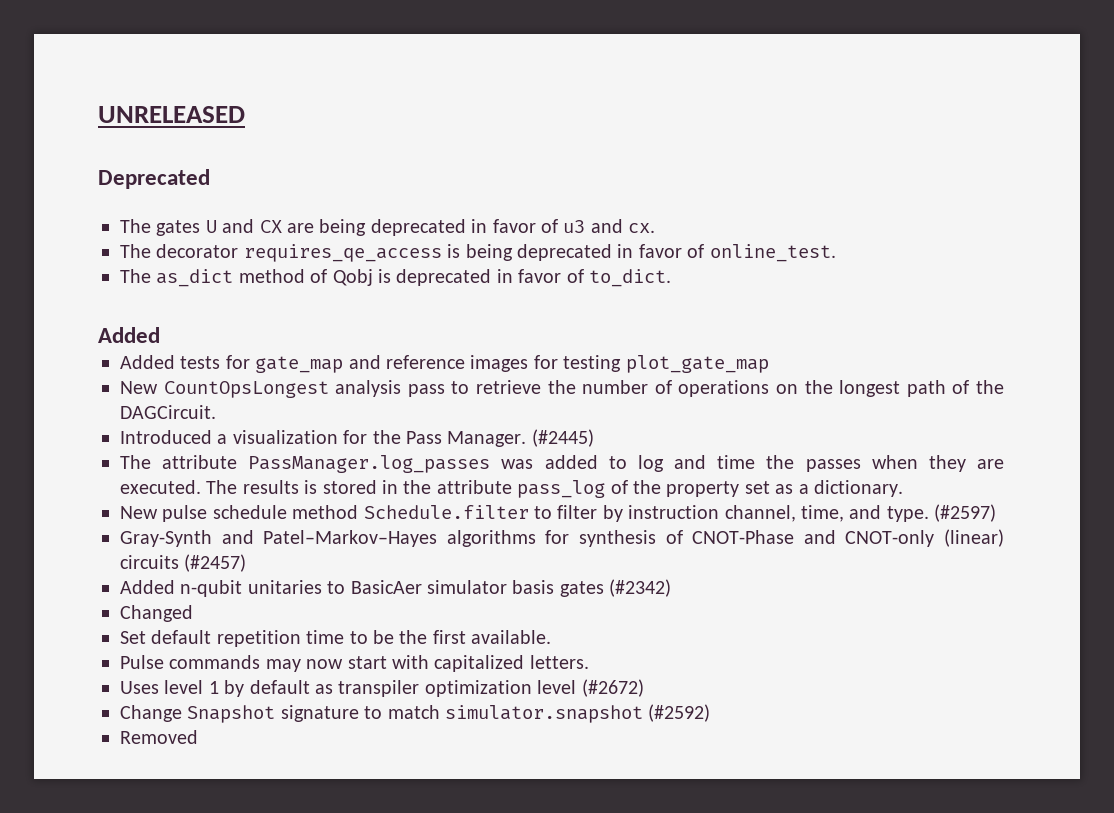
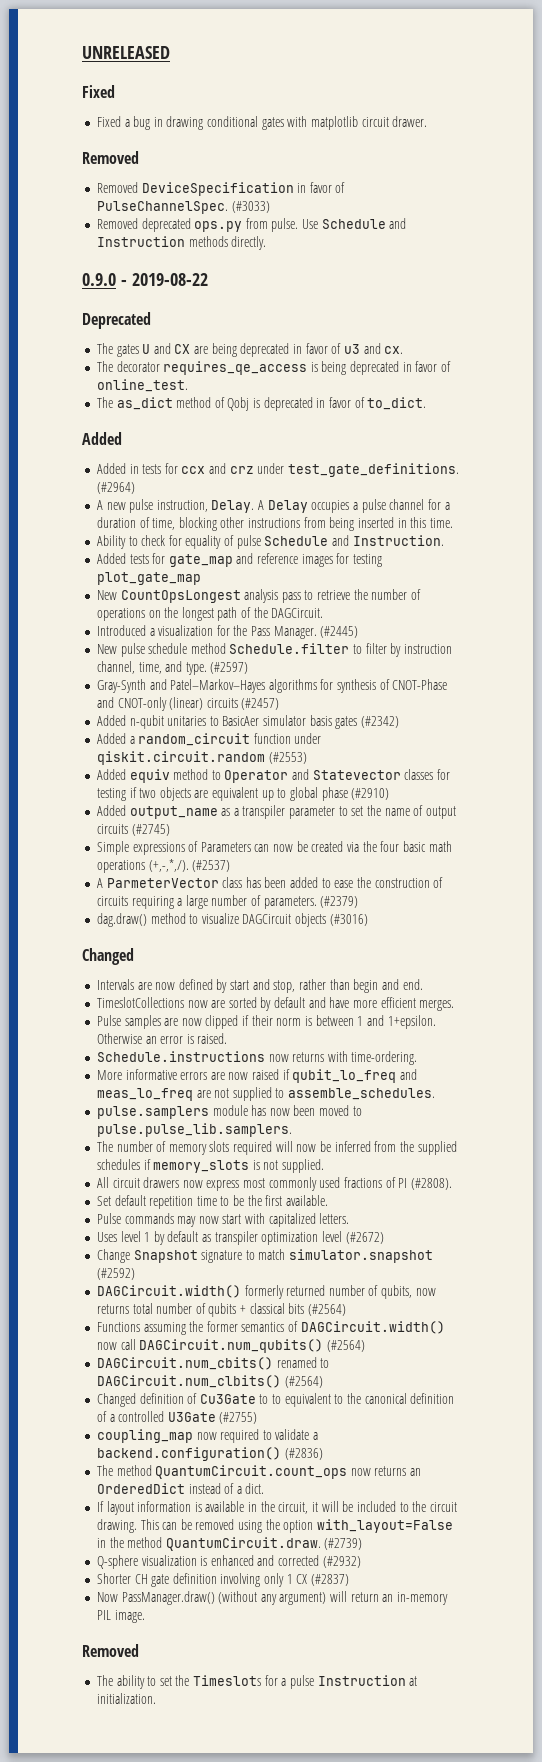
  UNRELEASED
+ Fixed
+ Fixed a bug in drawing conditional gates with matplotlib circuit drawer.
+ Removed
+ Removed DeviceSpecification in favor of PulseChannelSpec. (#3033)
+ Removed deprecated ops.py from pulse. Use Schedule and Instruction methods directly.
+ 0.9.0 - 2019-08-22
+ Added in tests for ccx and crz under test_gate_definitions. (#2964)
+ A new pulse instruction, Delay. A Delay occupies a pulse channel for a duration of time, blocking other instructions from being inserted in this time.
+ Ability to check for equality of pulse Schedule and Instruction.
- The attribute PassManager.log_passes was added to log and time the passes when they are executed. The results is stored in the attribute pass_log of the property set as a dictionary.
+ Added a random_circuit function under qiskit.circuit.random (#2553)
+ Added equiv method to Operator and Statevector classes for testing if two objects are equivalent up to global phase (#2910)
+ Added output_name as a transpiler parameter to set the name of output circuits (#2745)
+ Simple expressions of Parameters can now be created via the four basic math operations (+,-,*,/). (#2537)
+ A ParmeterVector class has been added to ease the construction of circuits requiring a large number of parameters. (#2379)
+ dag.draw() method to visualize DAGCircuit objects (#3016)
  Changed
+ Intervals are now defined by start and stop, rather than begin and end.
+ TimeslotCollections now are sorted by default and have more efficient merges.
+ Pulse samples are now clipped if their norm is between 1 and 1+epsilon. Otherwise an error is raised.
+ Schedule.instructions now returns with time-ordering.
+ More informative errors are now raised if qubit_lo_freq and meas_lo_freq are not supplied to assemble_schedules.
+ pulse.samplers module has now been moved to pulse.pulse_lib.samplers.
+ The number of memory slots required will now be inferred from the supplied schedules if memory_slots is not supplied.
+ All circuit drawers now express most commonly used fractions of PI (#2808).
+ DAGCircuit.width() formerly returned number of qubits, now returns total number of qubits + classical bits (#2564)
+ Functions assuming the former semantics of DAGCircuit.width() now call DAGCircuit.num_qubits() (#2564)
+ DAGCircuit.num_cbits() renamed to DAGCircuit.num_clbits() (#2564)
+ Changed definition of Cu3Gate to to equivalent to the canonical definition of a controlled U3Gate (#2755)
+ coupling_map now required to validate a backend.configuration() (#2836)
+ The method QuantumCircuit.count_ops now returns an OrderedDict instead of a dict.
+ If layout information is available in the circuit, it will be included to the circuit drawing. This can be removed using the option with_layout=False in the method QuantumCircuit.draw. (#2739)
+ Q-sphere visualization is enhanced and corrected (#2932)
+ Shorter CH gate definition involving only 1 CX (#2837)
+ Now PassManager.draw() (without any argument) will return an in-memory PIL image.
  Removed
+ The ability to set the Timeslots for a pulse Instruction at initialization.

